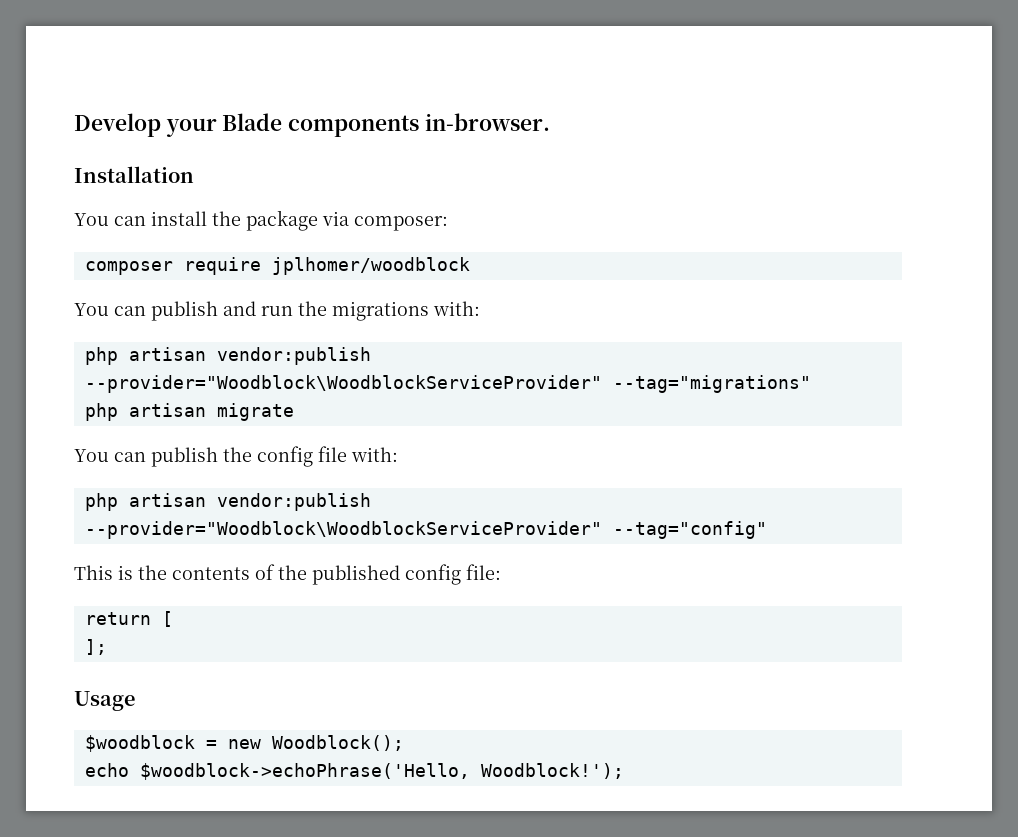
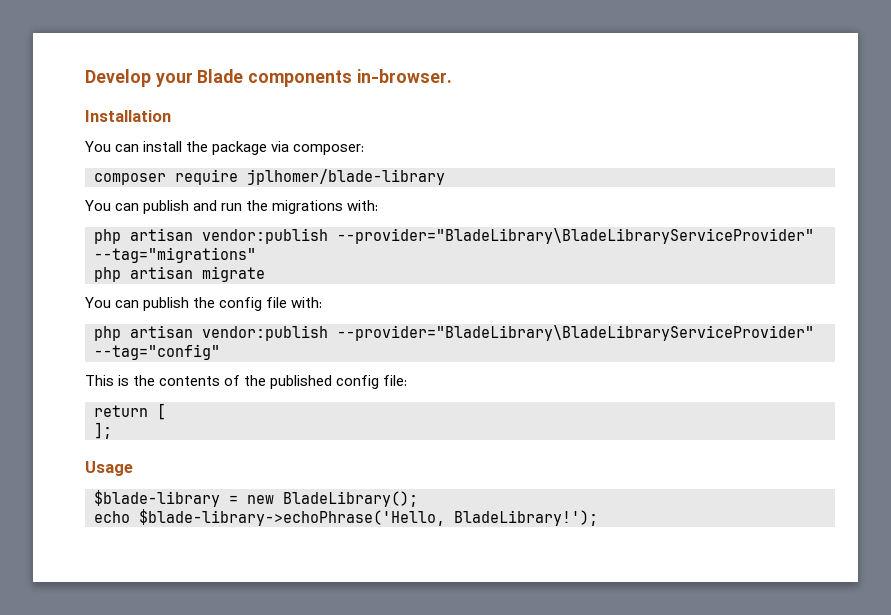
- composer require jplhomer/woodblock
+ composer require jplhomer/blade-library
- php artisan vendor:publish --provider="Woodblock\WoodblockServiceProvider" --tag="migrations"
+ php artisan vendor:publish --provider="BladeLibrary\BladeLibraryServiceProvider" --tag="migrations"
- php artisan vendor:publish --provider="Woodblock\WoodblockServiceProvider" --tag="config"
+ php artisan vendor:publish --provider="BladeLibrary\BladeLibraryServiceProvider" --tag="config"
- $woodblock = new Woodblock();
+ $blade-library = new BladeLibrary();
- echo $woodblock->echoPhrase('Hello, Woodblock!');
+ echo $blade-library->echoPhrase('Hello, BladeLibrary!');

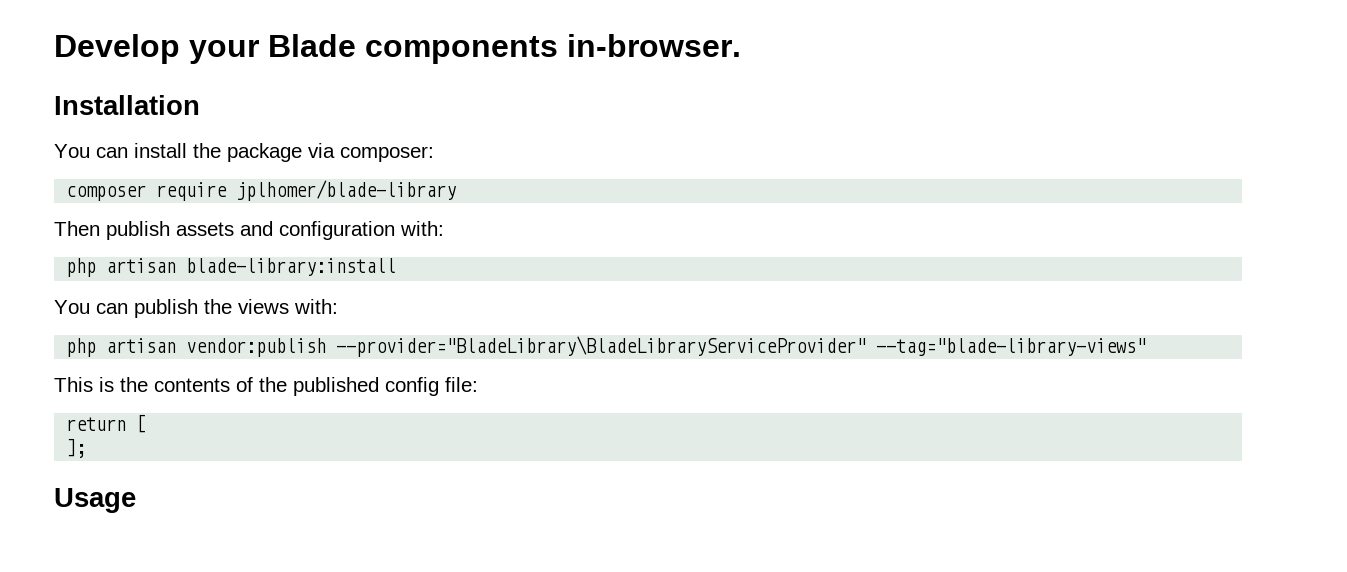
- You can publish and run the migrations with:
- php artisan vendor:publish --provider="BladeLibrary\BladeLibraryServiceProvider" --tag="migrations"
- php artisan migrate
- You can publish the config file with:
- php artisan vendor:publish --provider="BladeLibrary\BladeLibraryServiceProvider" --tag="config"
+ Then publish assets and configuration with:
+ php artisan blade-library:install
+ You can publish the views with:
+ php artisan vendor:publish --provider="BladeLibrary\BladeLibraryServiceProvider" --tag="blade-library-views"
- $blade-library = new BladeLibrary();
- echo $blade-library->echoPhrase('Hello, BladeLibrary!');

